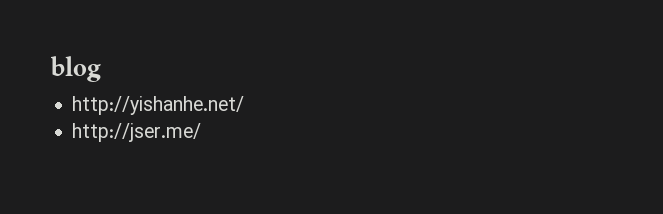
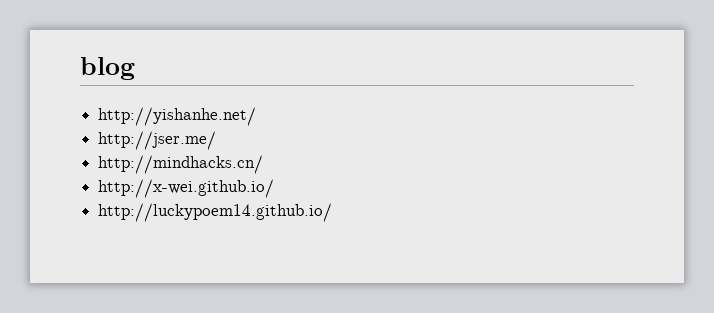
+ http://mindhacks.cn/
+ http://x-wei.github.io/
+ http://luckypoem14.github.io/

